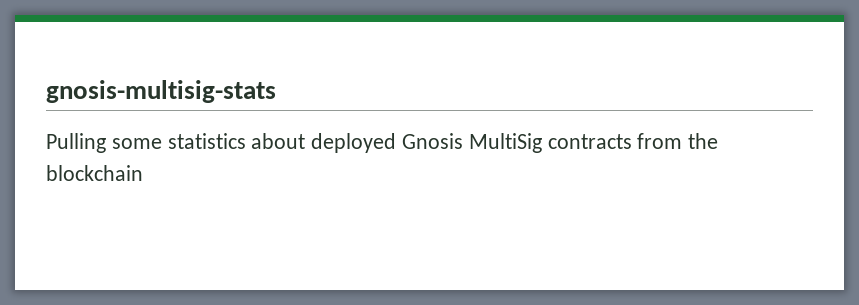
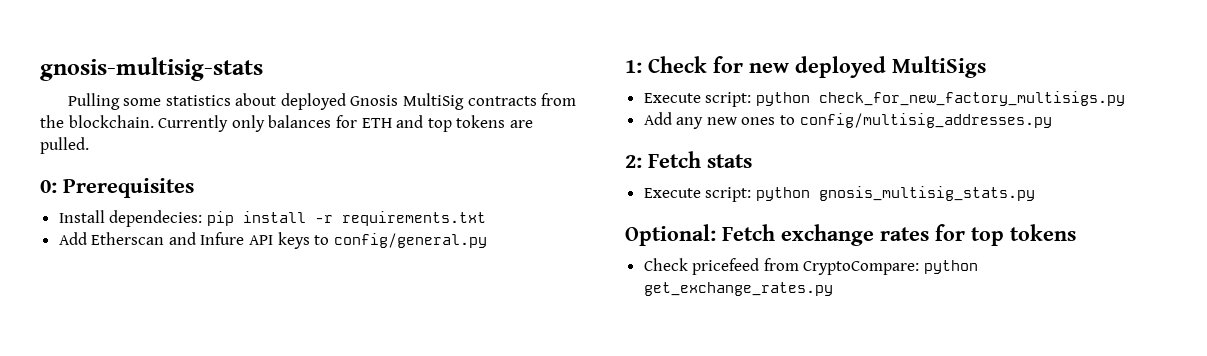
- Pulling some statistics about deployed Gnosis MultiSig contracts from the blockchain
+ Pulling some statistics about deployed Gnosis MultiSig contracts from the blockchain. Currently only balances for ETH and top tokens are pulled.
+ 0: Prerequisites
+ Install dependecies: pip install -r requirements.txt
+ Add Etherscan and Infure API keys to config/general.py
+ 1: Check for new deployed MultiSigs
+ Execute script: python check_for_new_factory_multisigs.py
+ Add any new ones to config/multisig_addresses.py
+ 2: Fetch stats
+ Execute script: python gnosis_multisig_stats.py
+ Optional: Fetch exchange rates for top tokens
+ Check pricefeed from CryptoCompare: python get_exchange_rates.py

